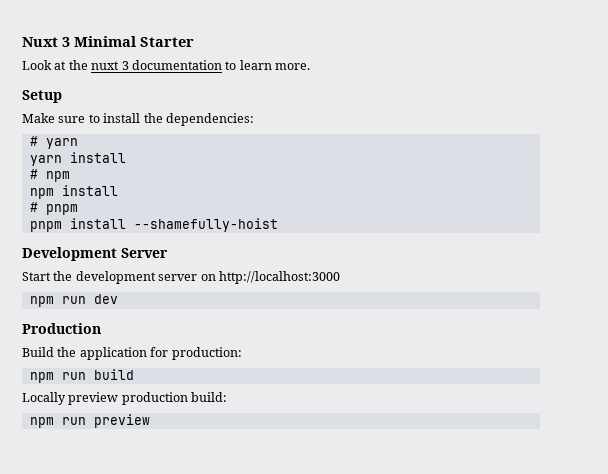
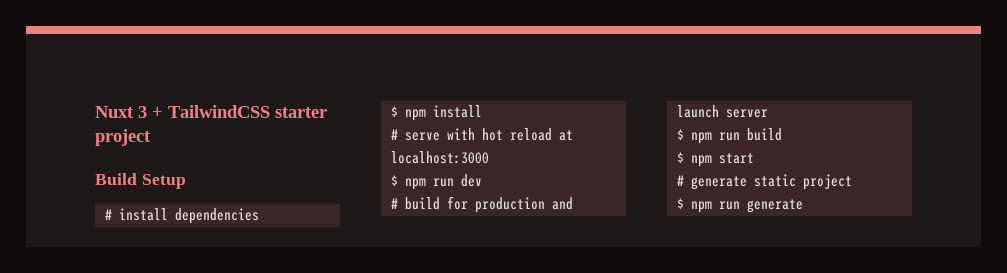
- Nuxt 3 Minimal Starter
- Look at the nuxt 3 documentation to learn more.
- Setup
- Make sure to install the dependencies:
- # yarn
- yarn install
- # npm
- npm install
- # pnpm
- pnpm install --shamefully-hoist
- Development Server
- Start the development server on http://localhost:3000
- npm run dev
- Production
- Build the application for production:
- npm run build
- Locally preview production build:
- npm run preview
+ Nuxt 3 + TailwindCSS starter project
+ Build Setup
+ # install dependencies
+ $ npm install
+ # serve with hot reload at localhost:3000
+ $ npm run dev
+ # build for production and launch server
+ $ npm run build
+ $ npm start
+ # generate static project
+ $ npm run generate

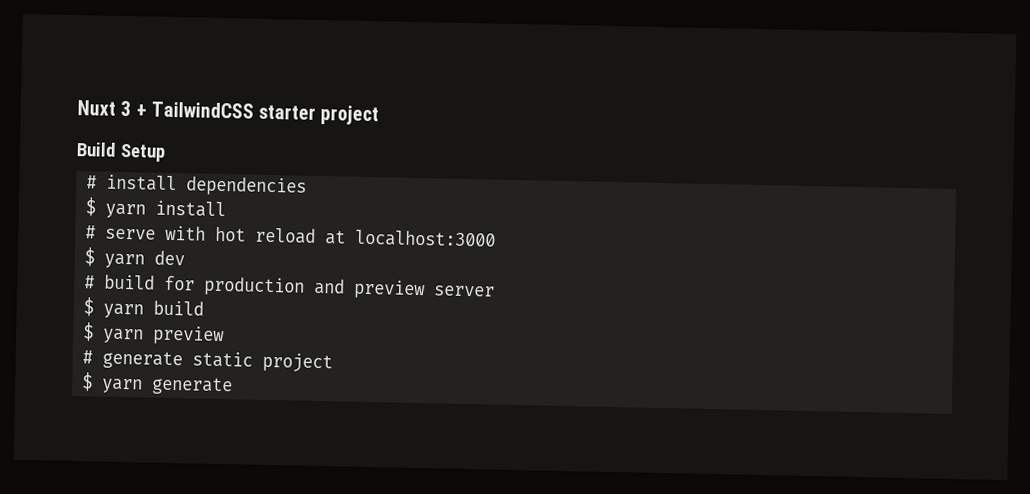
- $ npm install
+ $ yarn install
- $ npm run dev
+ $ yarn dev
- # build for production and launch server
+ # build for production and preview server
- $ npm run build
+ $ yarn build
- $ npm start
+ $ yarn preview
- $ npm run generate
+ $ yarn generate

